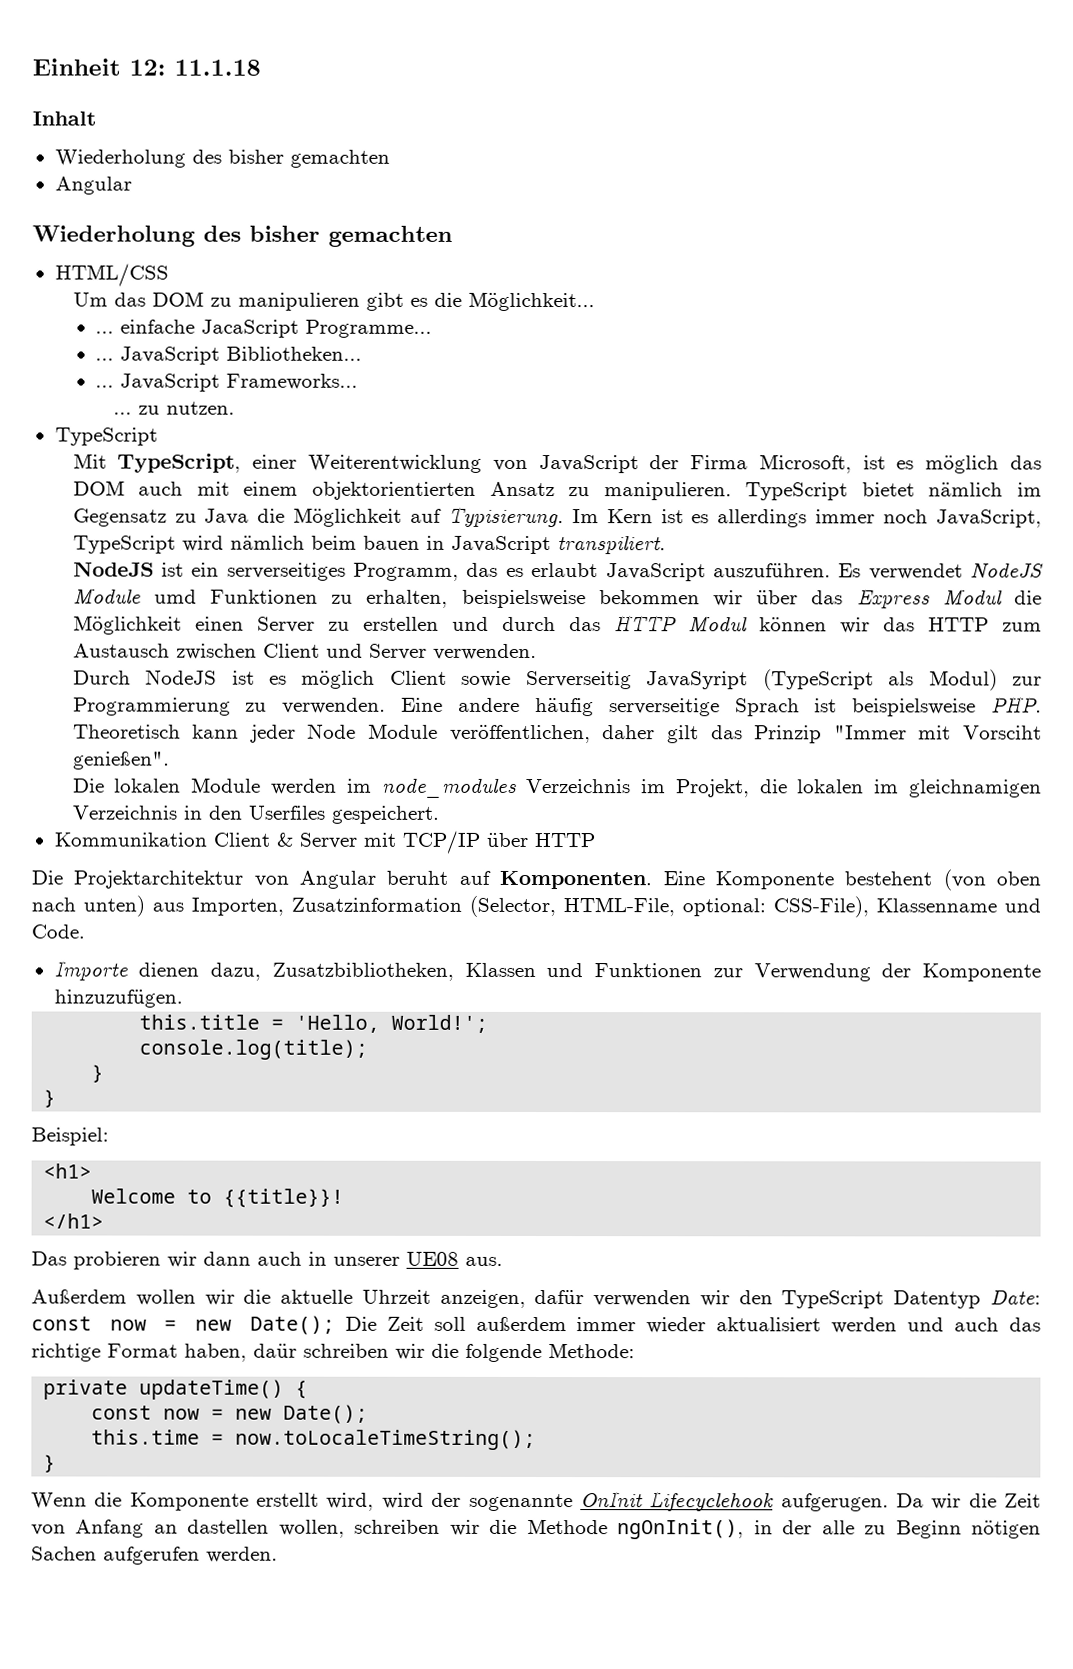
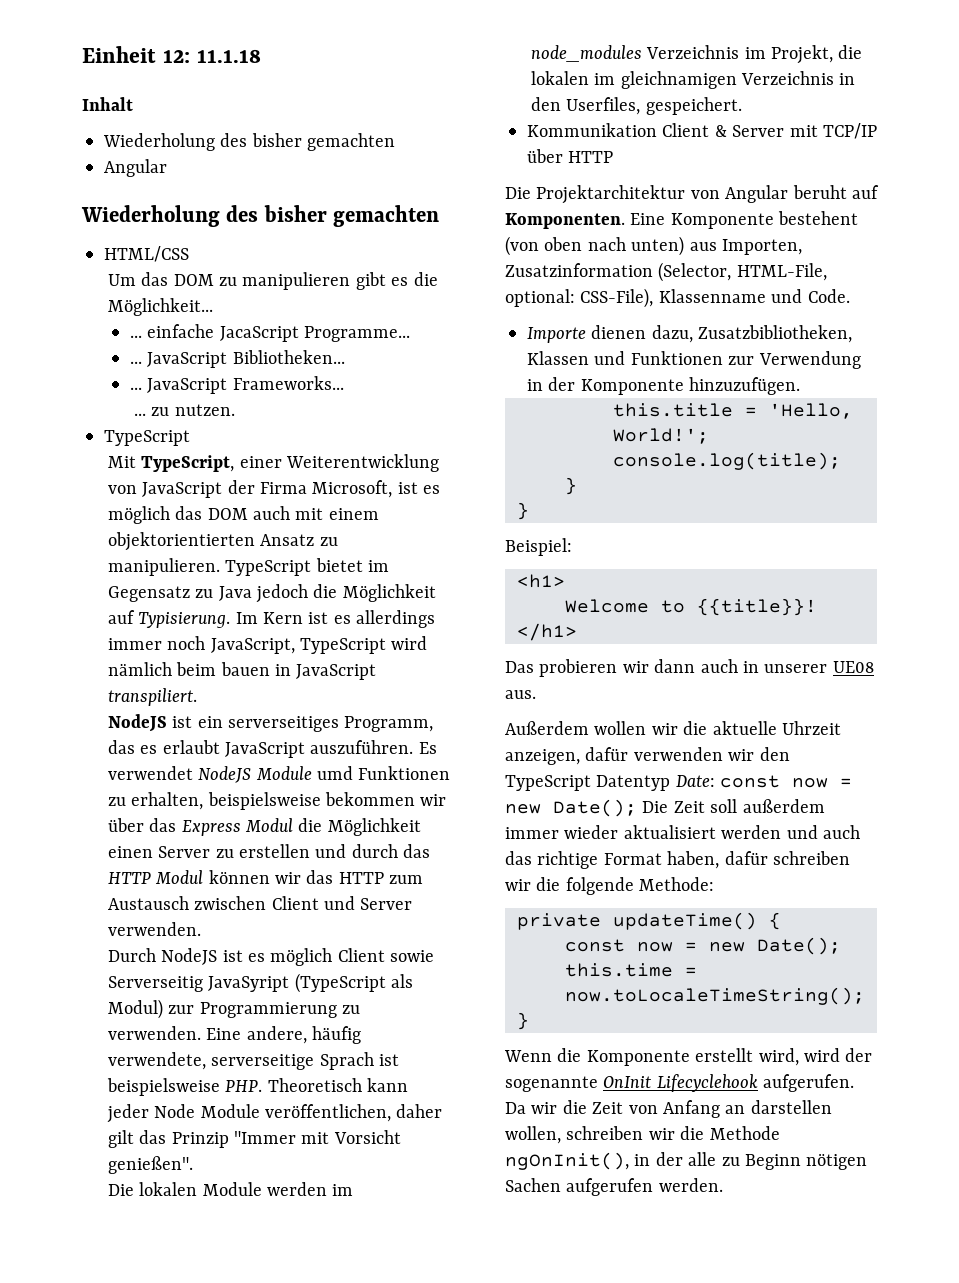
- TypeScript bietet nämlich im Gegensatz zu Java die Möglichkeit auf Typisierung.
+ TypeScript bietet im Gegensatz zu Java jedoch die Möglichkeit auf Typisierung.
- Eine andere häufig serverseitige Sprach ist beispielsweise PHP. Theoretisch kann jeder Node Module veröffentlichen, daher gilt das Prinzip "Immer mit Vorsciht genießen".
+ Eine andere, häufig verwendete, serverseitige Sprach ist beispielsweise PHP. Theoretisch kann jeder Node Module veröffentlichen, daher gilt das Prinzip "Immer mit Vorsicht genießen".
- Die lokalen Module werden im node_modules Verzeichnis im Projekt, die lokalen im gleichnamigen Verzeichnis in den Userfiles gespeichert.
+ Die lokalen Module werden im node_modules Verzeichnis im Projekt, die lokalen im gleichnamigen Verzeichnis in den Userfiles, gespeichert.
- Importe dienen dazu, Zusatzbibliotheken, Klassen und Funktionen zur Verwendung der Komponente hinzuzufügen.
+ Importe dienen dazu, Zusatzbibliotheken, Klassen und Funktionen zur Verwendung in der Komponente hinzuzufügen.
- Außerdem wollen wir die aktuelle Uhrzeit anzeigen, dafür verwenden wir den TypeScript Datentyp Date: const now = new Date(); Die Zeit soll außerdem immer wieder aktualisiert werden und auch das richtige Format haben, daür schreiben wir die folgende Methode:
+ Außerdem wollen wir die aktuelle Uhrzeit anzeigen, dafür verwenden wir den TypeScript Datentyp Date: const now = new Date(); Die Zeit soll außerdem immer wieder aktualisiert werden und auch das richtige Format haben, dafür schreiben wir die folgende Methode:
- Wenn die Komponente erstellt wird, wird der sogenannte OnInit Lifecyclehook aufgerugen.
+ Wenn die Komponente erstellt wird, wird der sogenannte OnInit Lifecyclehook aufgerufen.
- Da wir die Zeit von Anfang an dastellen wollen, schreiben wir die Methode ngOnInit(), in der alle zu Beginn nötigen Sachen aufgerufen werden.
+ Da wir die Zeit von Anfang an darstellen wollen, schreiben wir die Methode ngOnInit(), in der alle zu Beginn nötigen Sachen aufgerufen werden.

